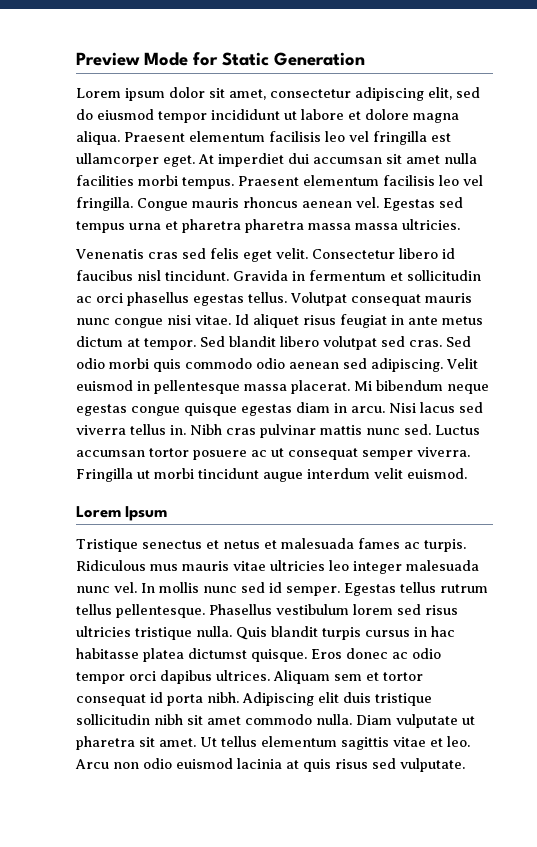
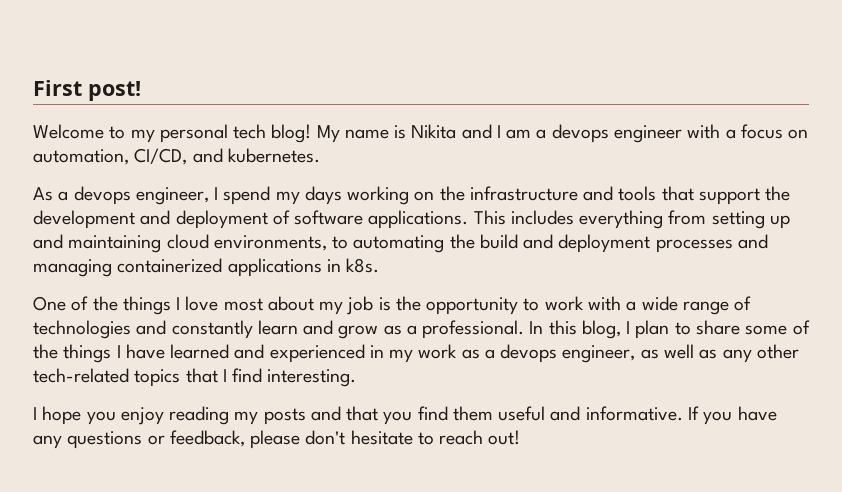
- Preview Mode for Static Generation
- Lorem ipsum dolor sit amet, consectetur adipiscing elit, sed do eiusmod tempor incididunt ut labore et dolore magna aliqua. Praesent elementum facilisis leo vel fringilla est ullamcorper eget. At imperdiet dui accumsan sit amet nulla facilities morbi tempus. Praesent elementum facilisis leo vel fringilla. Congue mauris rhoncus aenean vel. Egestas sed tempus urna et pharetra pharetra massa massa ultricies.
- Venenatis cras sed felis eget velit. Consectetur libero id faucibus nisl tincidunt. Gravida in fermentum et sollicitudin ac orci phasellus egestas tellus. Volutpat consequat mauris nunc congue nisi vitae. Id aliquet risus feugiat in ante metus dictum at tempor. Sed blandit libero volutpat sed cras. Sed odio morbi quis commodo odio aenean sed adipiscing. Velit euismod in pellentesque massa placerat. Mi bibendum neque egestas congue quisque egestas diam in arcu. Nisi lacus sed viverra tellus in. Nibh cras pulvinar mattis nunc sed. Luctus accumsan tortor posuere ac ut consequat semper viverra. Fringilla ut morbi tincidunt augue interdum velit euismod.
- Lorem Ipsum
- Tristique senectus et netus et malesuada fames ac turpis. Ridiculous mus mauris vitae ultricies leo integer malesuada nunc vel. In mollis nunc sed id semper. Egestas tellus rutrum tellus pellentesque. Phasellus vestibulum lorem sed risus ultricies tristique nulla. Quis blandit turpis cursus in hac habitasse platea dictumst quisque. Eros donec ac odio tempor orci dapibus ultrices. Aliquam sem et tortor consequat id porta nibh. Adipiscing elit duis tristique sollicitudin nibh sit amet commodo nulla. Diam vulputate ut pharetra sit amet. Ut tellus elementum sagittis vitae et leo. Arcu non odio euismod lacinia at quis risus sed vulputate.
+ First post!
+ Welcome to my personal tech blog! My name is Nikita and I am a devops engineer with a focus on automation, CI/CD, and kubernetes.
+ As a devops engineer, I spend my days working on the infrastructure and tools that support the development and deployment of software applications. This includes everything from setting up and maintaining cloud environments, to automating the build and deployment processes and managing containerized applications in k8s.
+ One of the things I love most about my job is the opportunity to work with a wide range of technologies and constantly learn and grow as a professional. In this blog, I plan to share some of the things I have learned and experienced in my work as a devops engineer, as well as any other tech-related topics that I find interesting.
+ I hope you enjoy reading my posts and that you find them useful and informative. If you have any questions or feedback, please don't hesitate to reach out!

